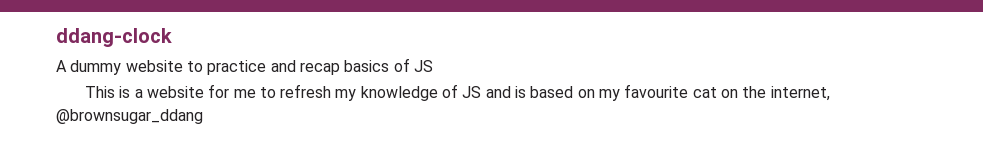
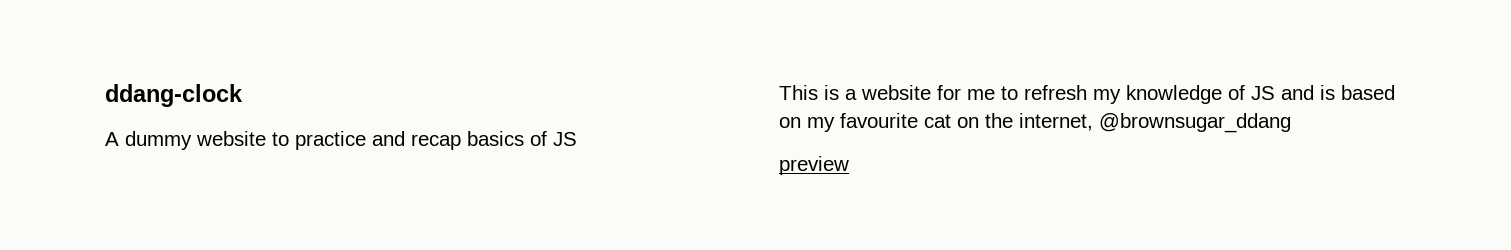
+ preview

